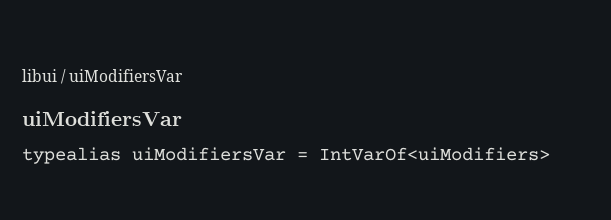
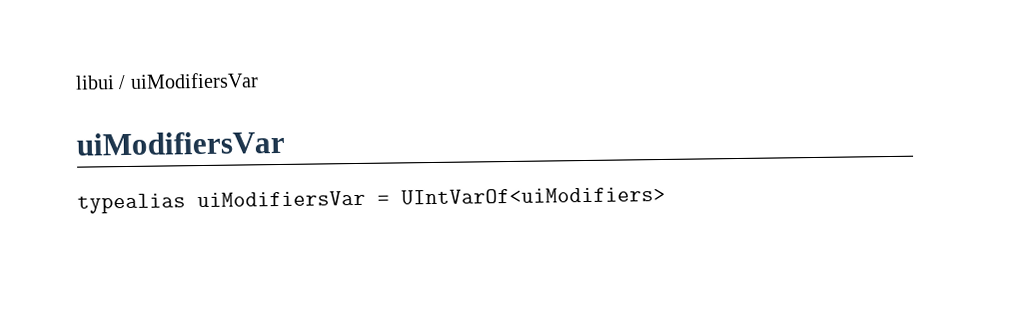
- typealias uiModifiersVar = IntVarOf<uiModifiers>
+ typealias uiModifiersVar = UIntVarOf<uiModifiers>

